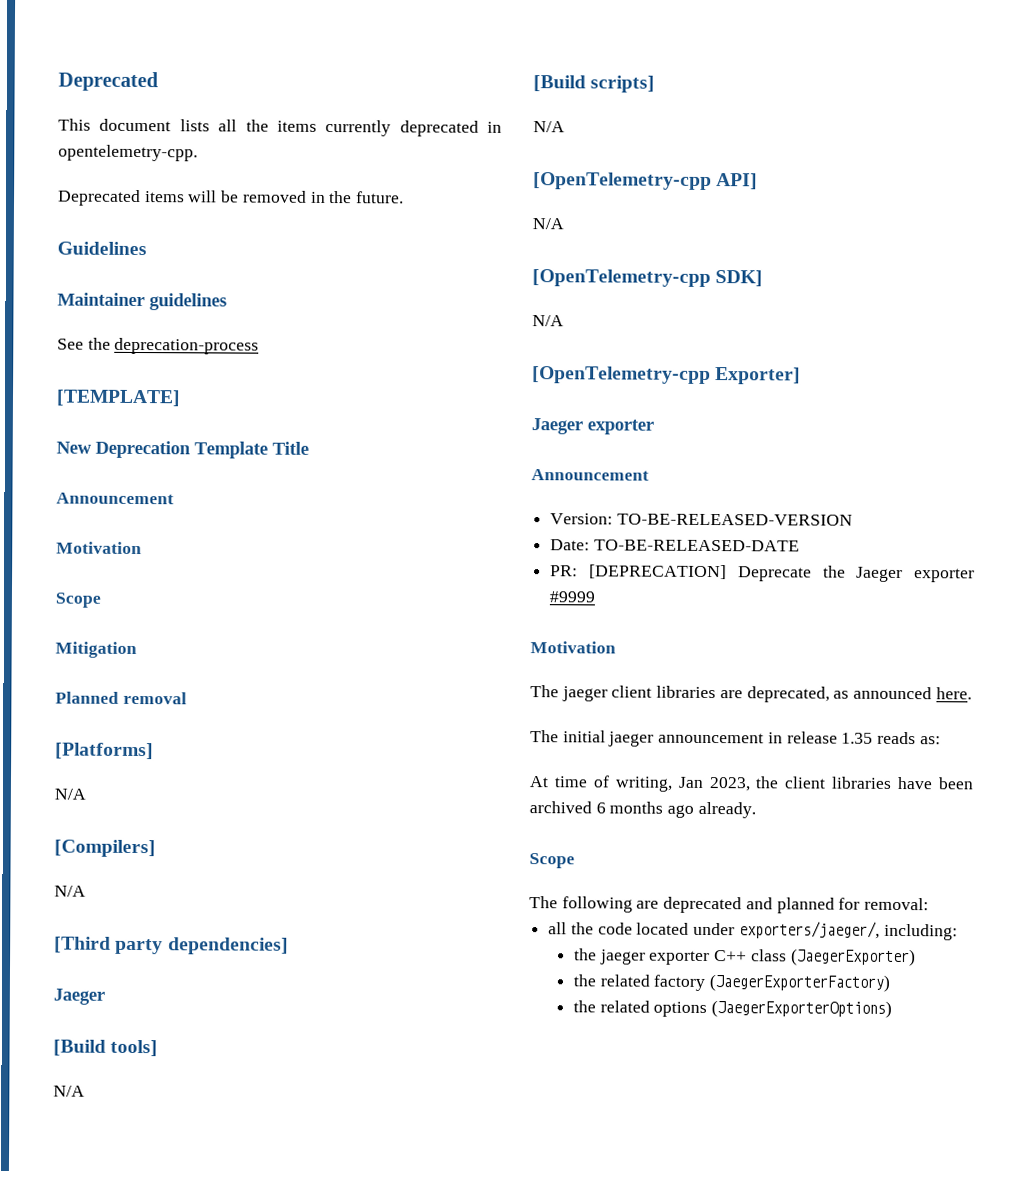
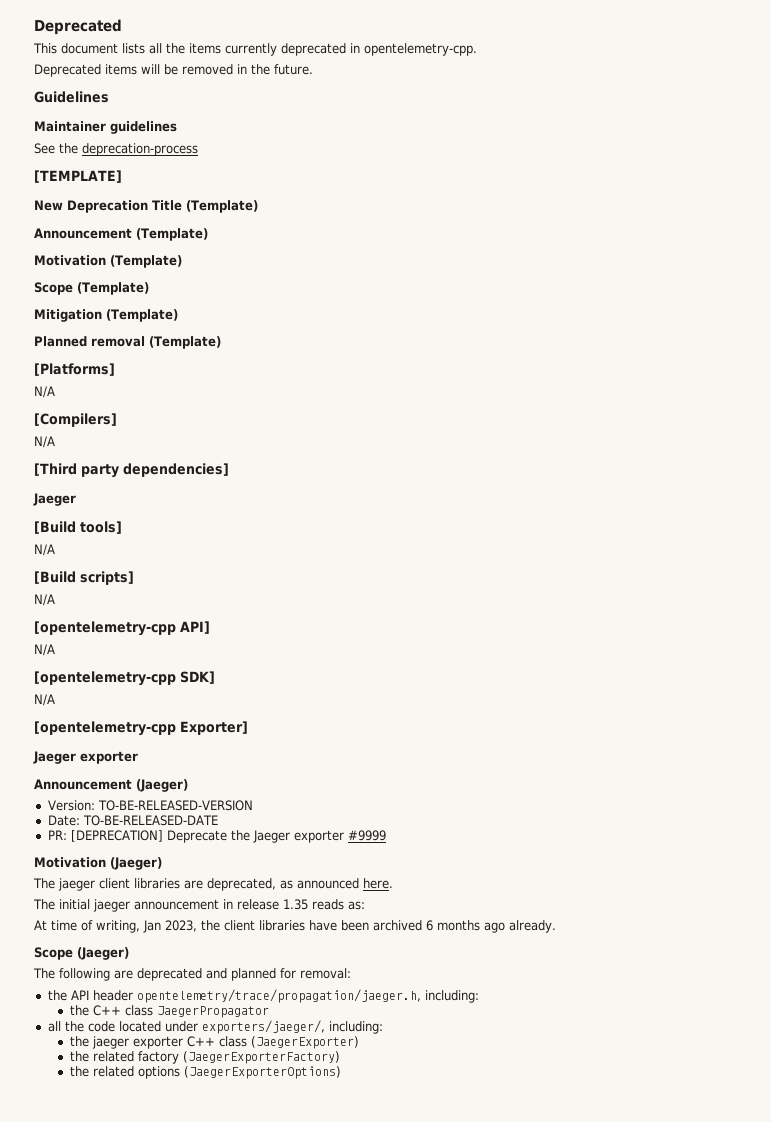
- New Deprecation Template Title
- Announcement
- Motivation
- Scope
+ New Deprecation Title (Template)
+ Announcement (Template)
+ Motivation (Template)
+ Scope (Template)
- Mitigation
+ Mitigation (Template)
- Planned removal
+ Planned removal (Template)
- [OpenTelemetry-cpp API]
+ [opentelemetry-cpp API]
- [OpenTelemetry-cpp SDK]
+ [opentelemetry-cpp SDK]
- [OpenTelemetry-cpp Exporter]
+ [opentelemetry-cpp Exporter]
  Jaeger exporter
- Announcement
+ Announcement (Jaeger)
  PR: [DEPRECATION] Deprecate the Jaeger exporter #9999
- Motivation
+ Motivation (Jaeger)
  At time of writing, Jan 2023, the client libraries have been archived 6 months ago already.
- Scope
+ Scope (Jaeger)
+ the API header opentelemetry/trace/propagation/jaeger.h, including:
+ the C++ class JaegerPropagator

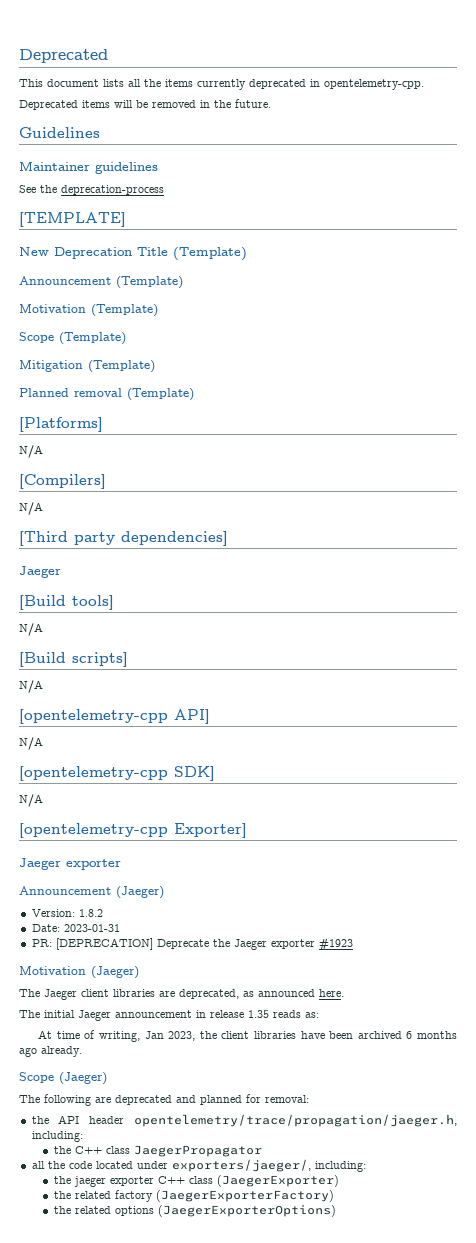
- Version: TO-BE-RELEASED-VERSION
+ Version: 1.8.2
- Date: TO-BE-RELEASED-DATE
+ Date: 2023-01-31
- PR: [DEPRECATION] Deprecate the Jaeger exporter #9999
+ PR: [DEPRECATION] Deprecate the Jaeger exporter #1923
- The jaeger client libraries are deprecated, as announced here.
+ The Jaeger client libraries are deprecated, as announced here.
- The initial jaeger announcement in release 1.35 reads as:
+ The initial Jaeger announcement in release 1.35 reads as:

